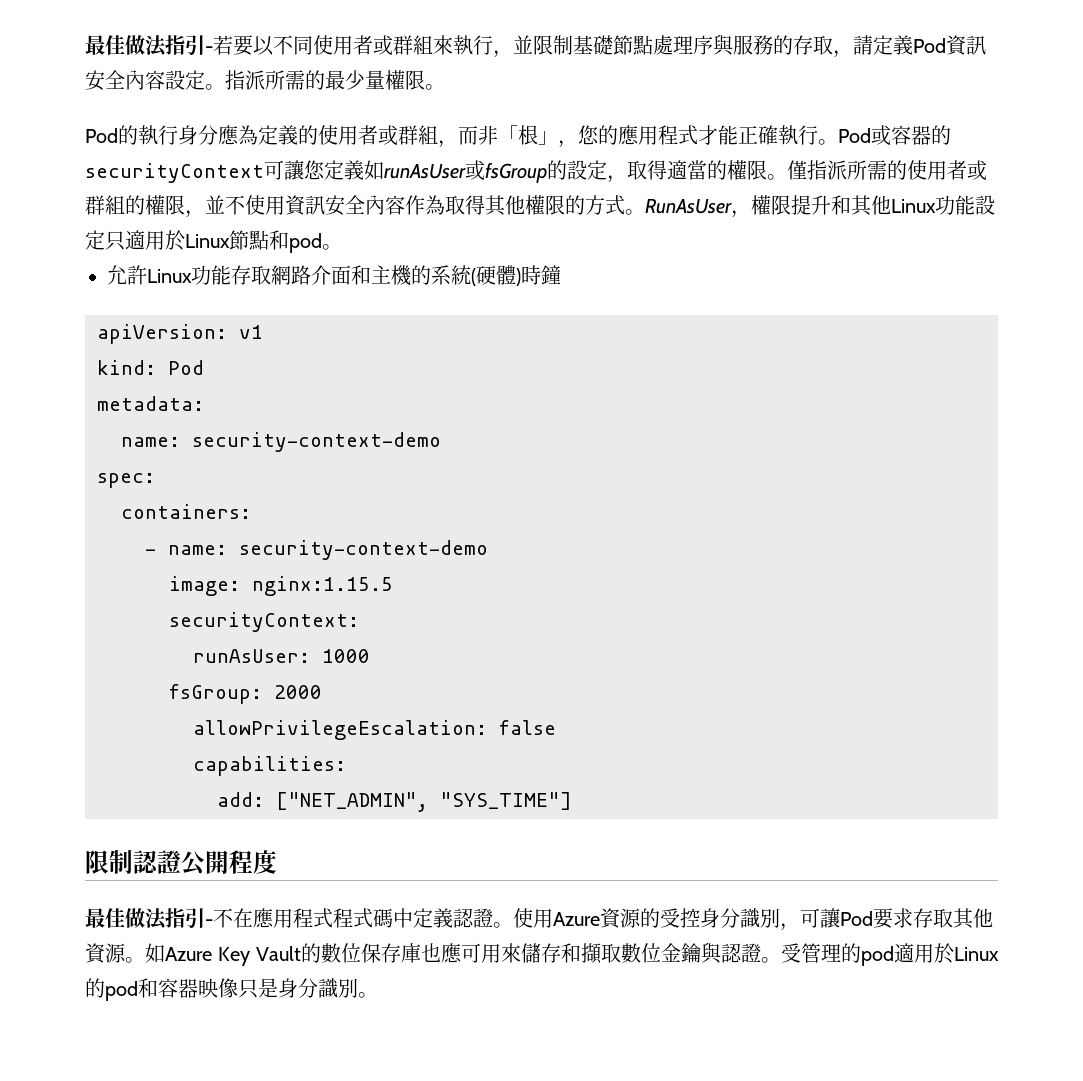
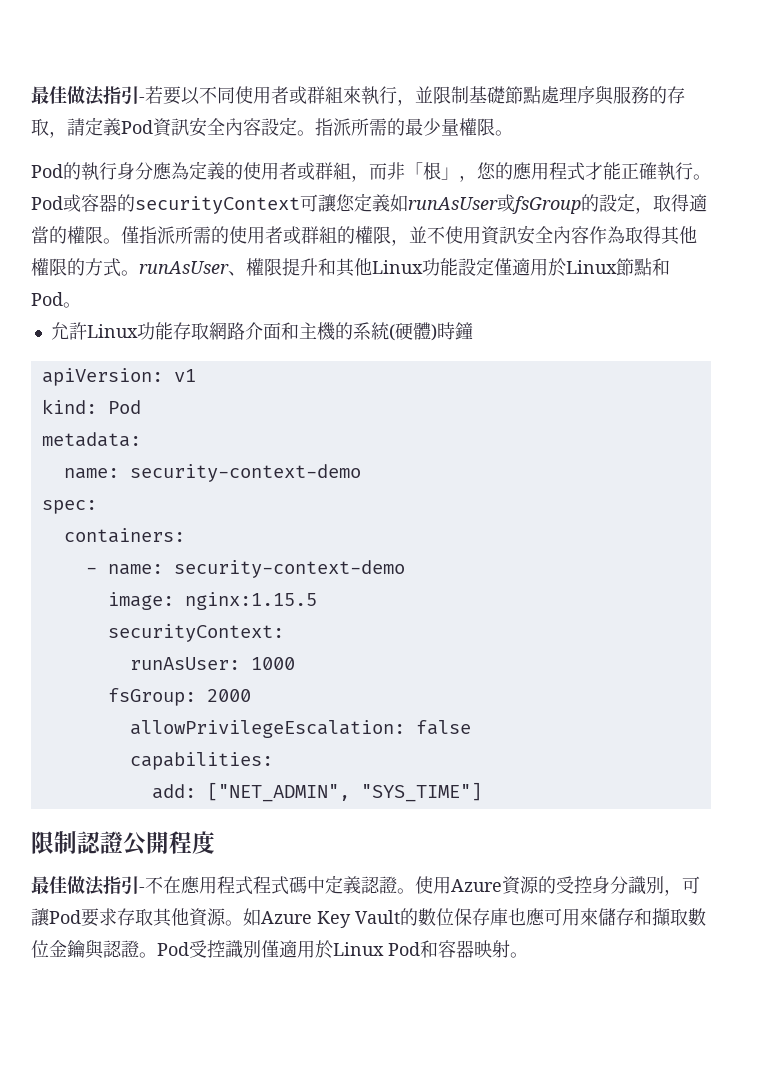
- 僅指派所需的使用者或群組的權限，並不使用資訊安全內容作為取得其他權限的方式。RunAsUser，權限提升和其他Linux功能設定只適用於Linux節點和pod。
+ 僅指派所需的使用者或群組的權限，並不使用資訊安全內容作為取得其他權限的方式。runAsUser、權限提升和其他Linux功能設定僅適用於Linux節點和Pod。
- 受管理的pod適用於Linux的pod和容器映像只是身分識別。
+ Pod受控識別僅適用於Linux Pod和容器映射。

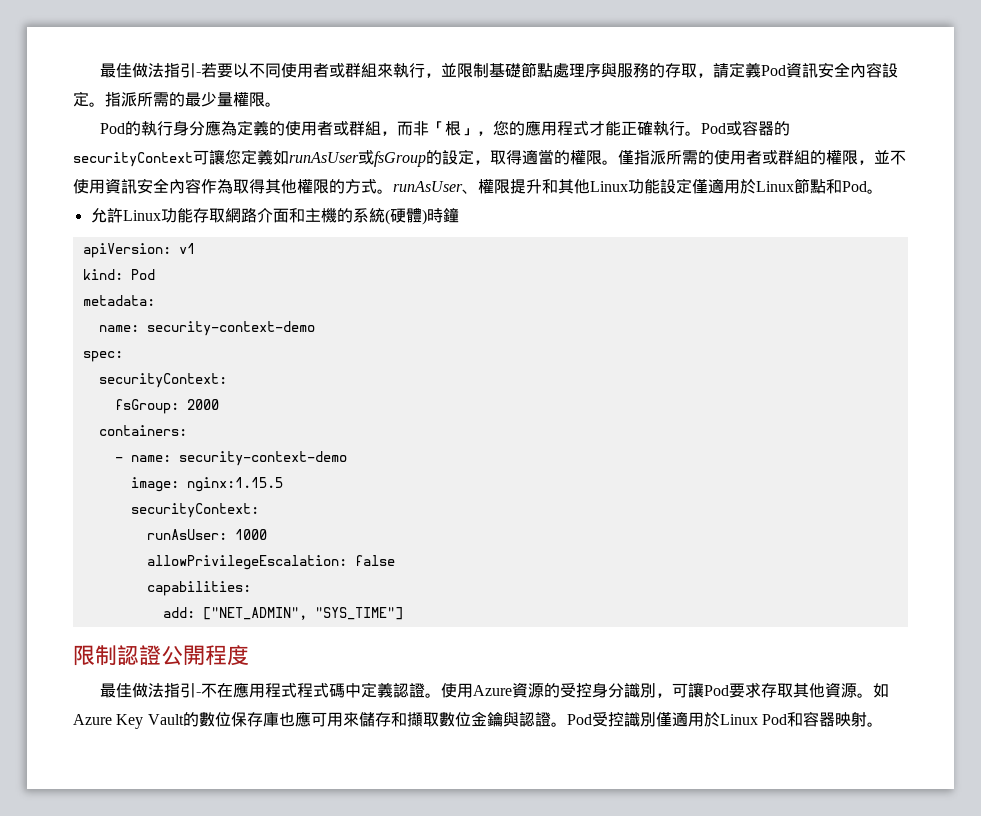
  spec:
+ securityContext:
+ fsGroup: 2000
- fsGroup: 2000

